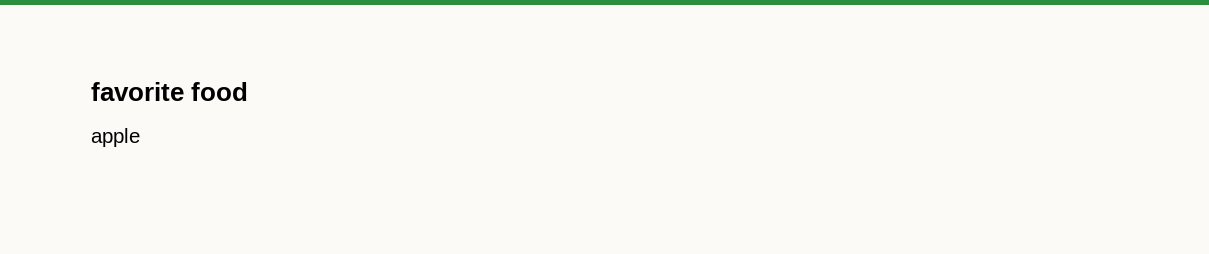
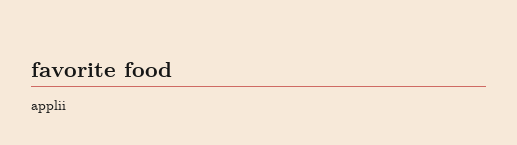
- apple
+ applii

